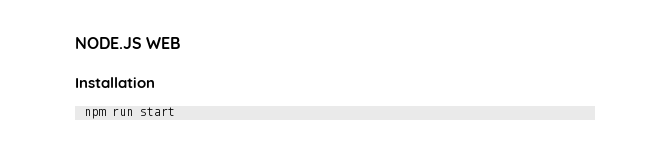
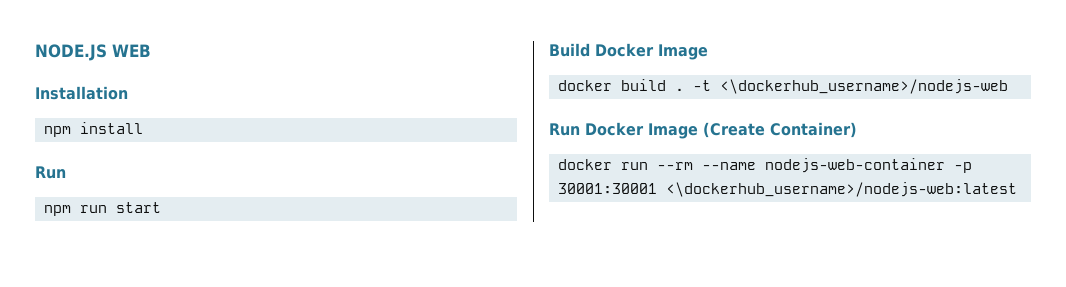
+ npm install
+ Run
+ Build Docker Image
+ docker build . -t <\dockerhub_username>/nodejs-web
+ Run Docker Image (Create Container)
+ docker run --rm --name nodejs-web-container -p 30001:30001 <\dockerhub_username>/nodejs-web:latest

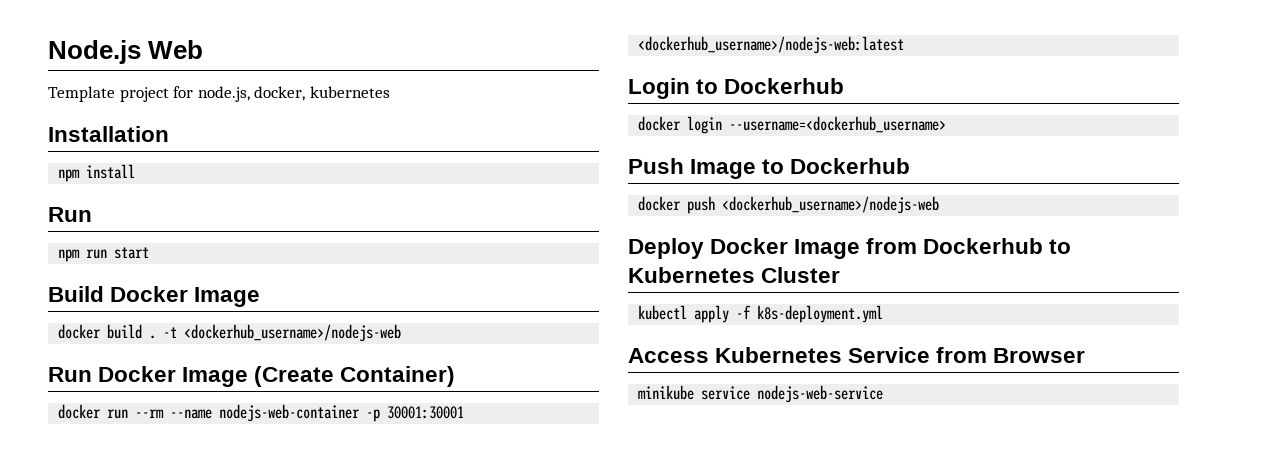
- NODE.JS WEB
+ Node.js Web
+ Template project for node.js, docker, kubernetes
- -t <\dockerhub_username>/nodejs-web
+ -t <dockerhub_username>/nodejs-web
- docker run --rm --name nodejs-web-container -p 30001:30001 <\dockerhub_username>/nodejs-web:latest
+ docker run --rm --name nodejs-web-container -p 30001:30001 <dockerhub_username>/nodejs-web:latest
+ Login to Dockerhub
+ docker login --username=<dockerhub_username>
+ Push Image to Dockerhub
+ docker push <dockerhub_username>/nodejs-web
+ Deploy Docker Image from Dockerhub to Kubernetes Cluster
+ kubectl apply -f k8s-deployment.yml
+ Access Kubernetes Service from Browser
+ minikube service nodejs-web-service

